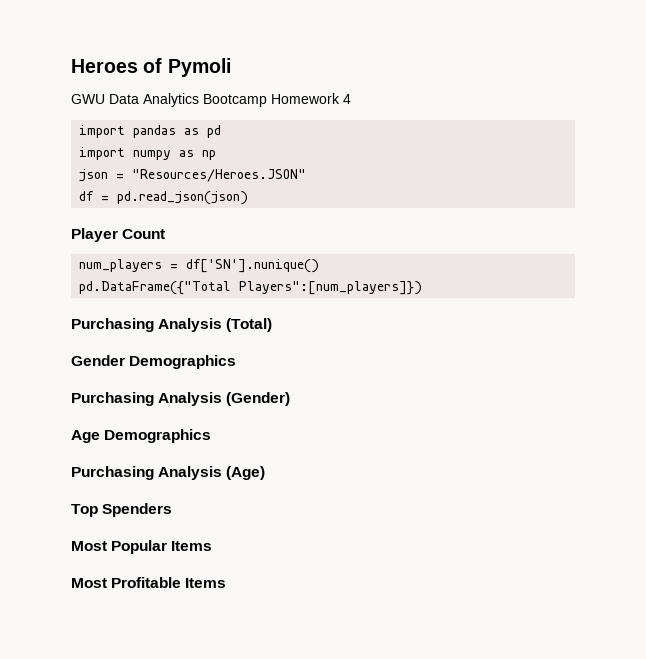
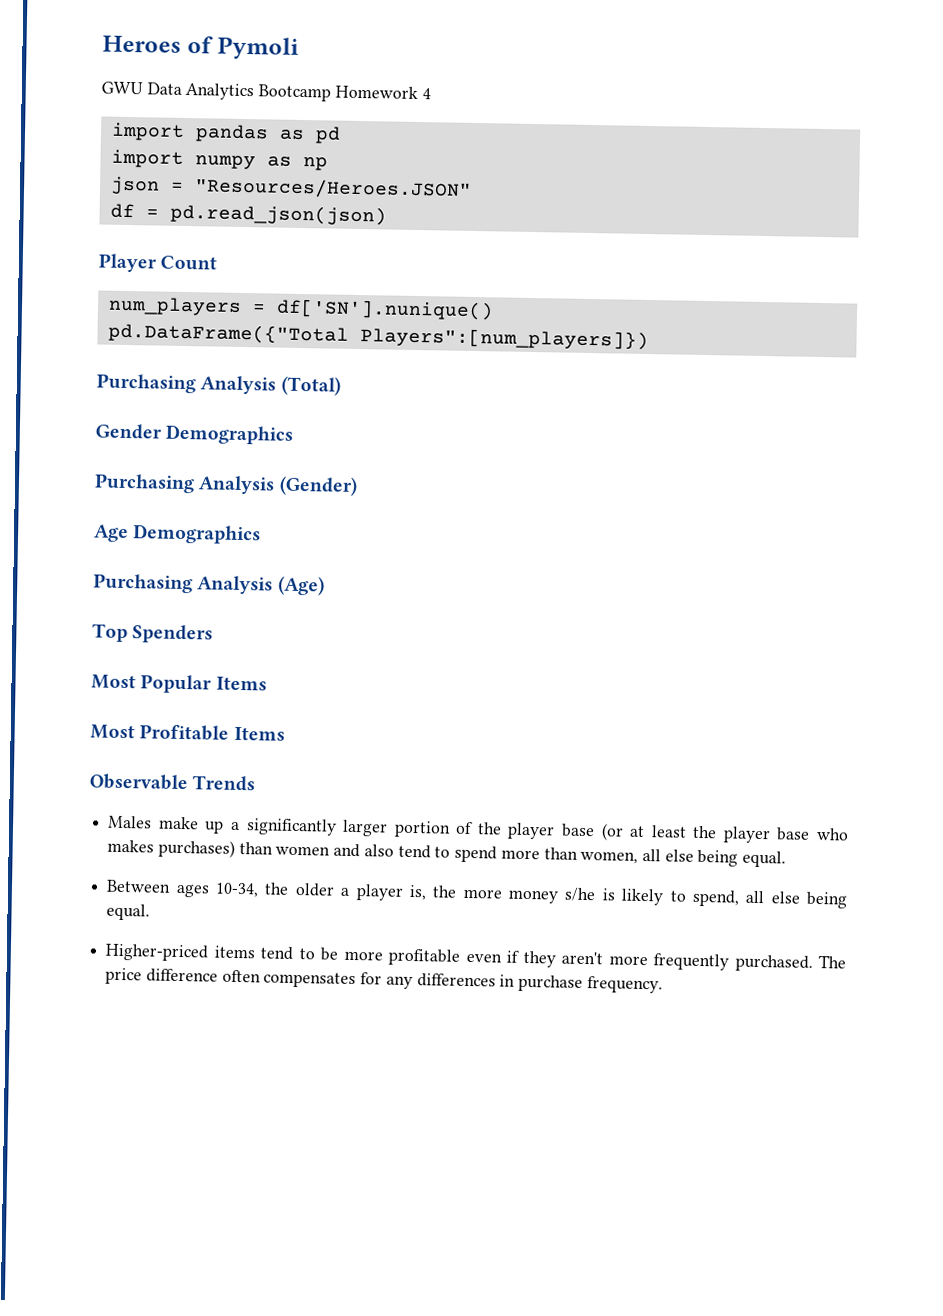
+ Observable Trends
+ Males make up a significantly larger portion of the player base (or at least the player base who makes purchases) than women and also tend to spend more than women, all else being equal.
+ Between ages 10-34, the older a player is, the more money s/he is likely to spend, all else being equal.
+ Higher-priced items tend to be more profitable even if they aren't more frequently purchased. The price difference often compensates for any differences in purchase frequency.

